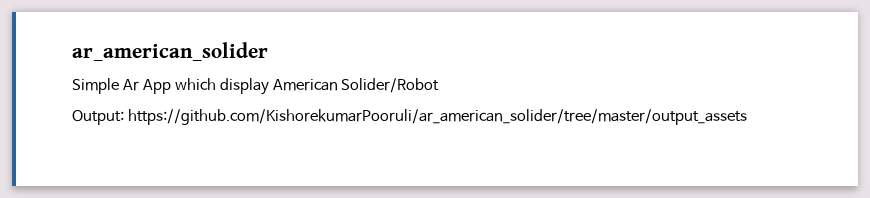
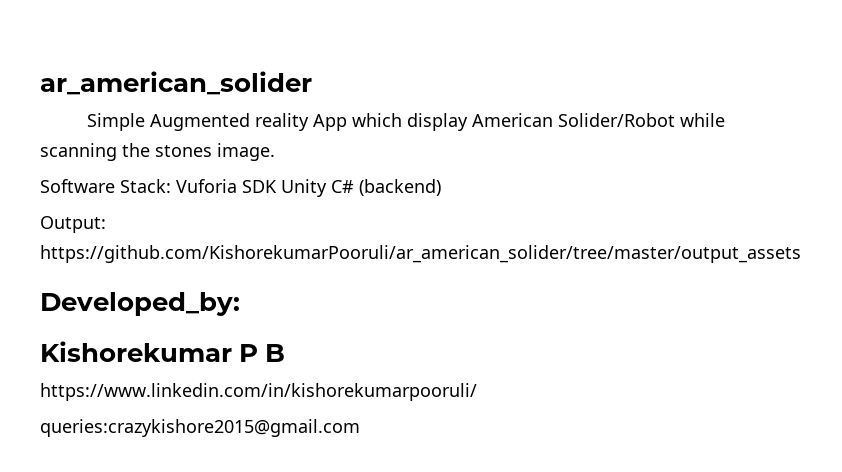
- Simple Ar App which display American Solider/Robot
+ Simple Augmented reality App which display American Solider/Robot while scanning the stones image.
+ Software Stack: Vuforia SDK Unity C# (backend)
  Output: https://github.com/KishorekumarPooruli/ar_american_solider/tree/master/output_assets
+ Developed_by:
+ Kishorekumar P B
+ https://www.linkedin.com/in/kishorekumarpooruli/
+ queries:crazykishore2015@gmail.com

